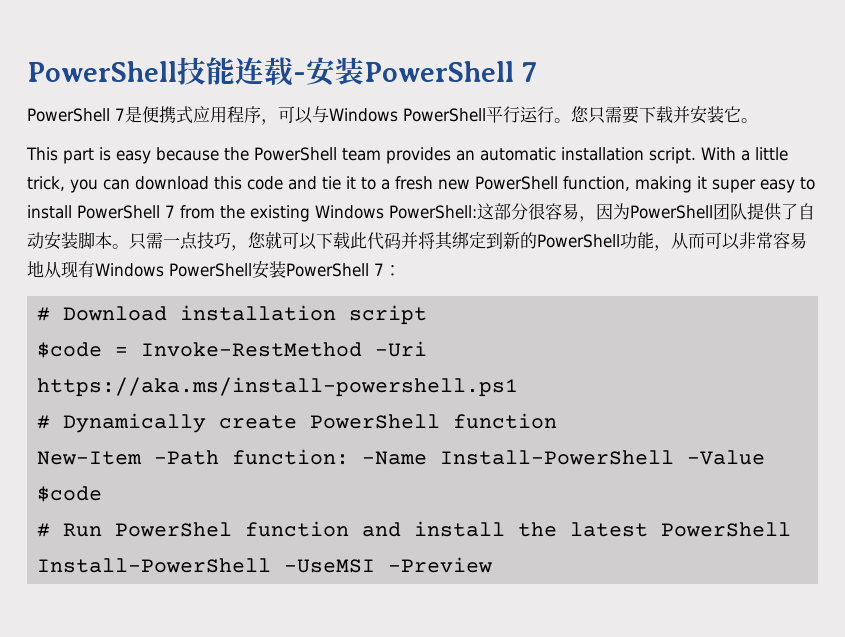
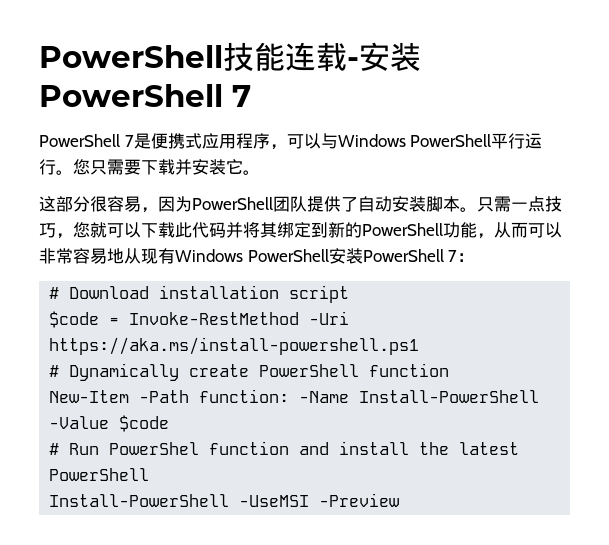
- This part is easy because the PowerShell team provides an automatic installation script. With a little trick, you can download this code and tie it to a fresh new PowerShell function, making it super easy to install PowerShell 7 from the existing Windows PowerShell:这部分很容易，因为PowerShell团队提供了自动安装脚本。
+ 这部分很容易，因为PowerShell团队提供了自动安装脚本。

